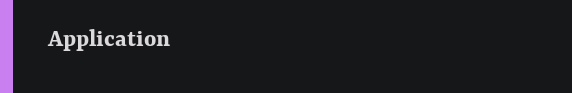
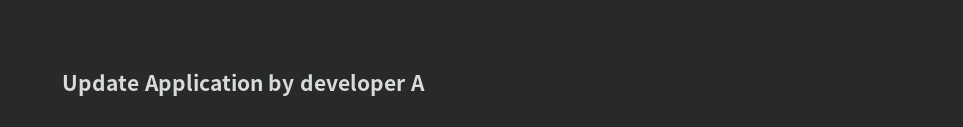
- Application
+ Update Application by developer A

